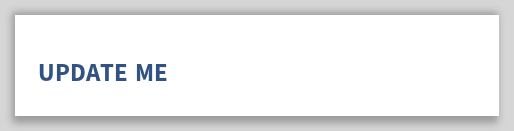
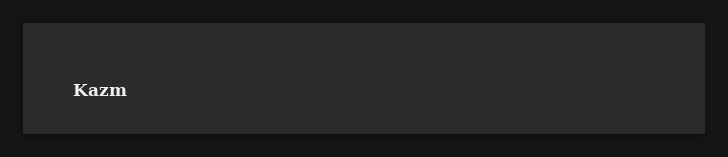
- UPDATE ME
+ Kazm

